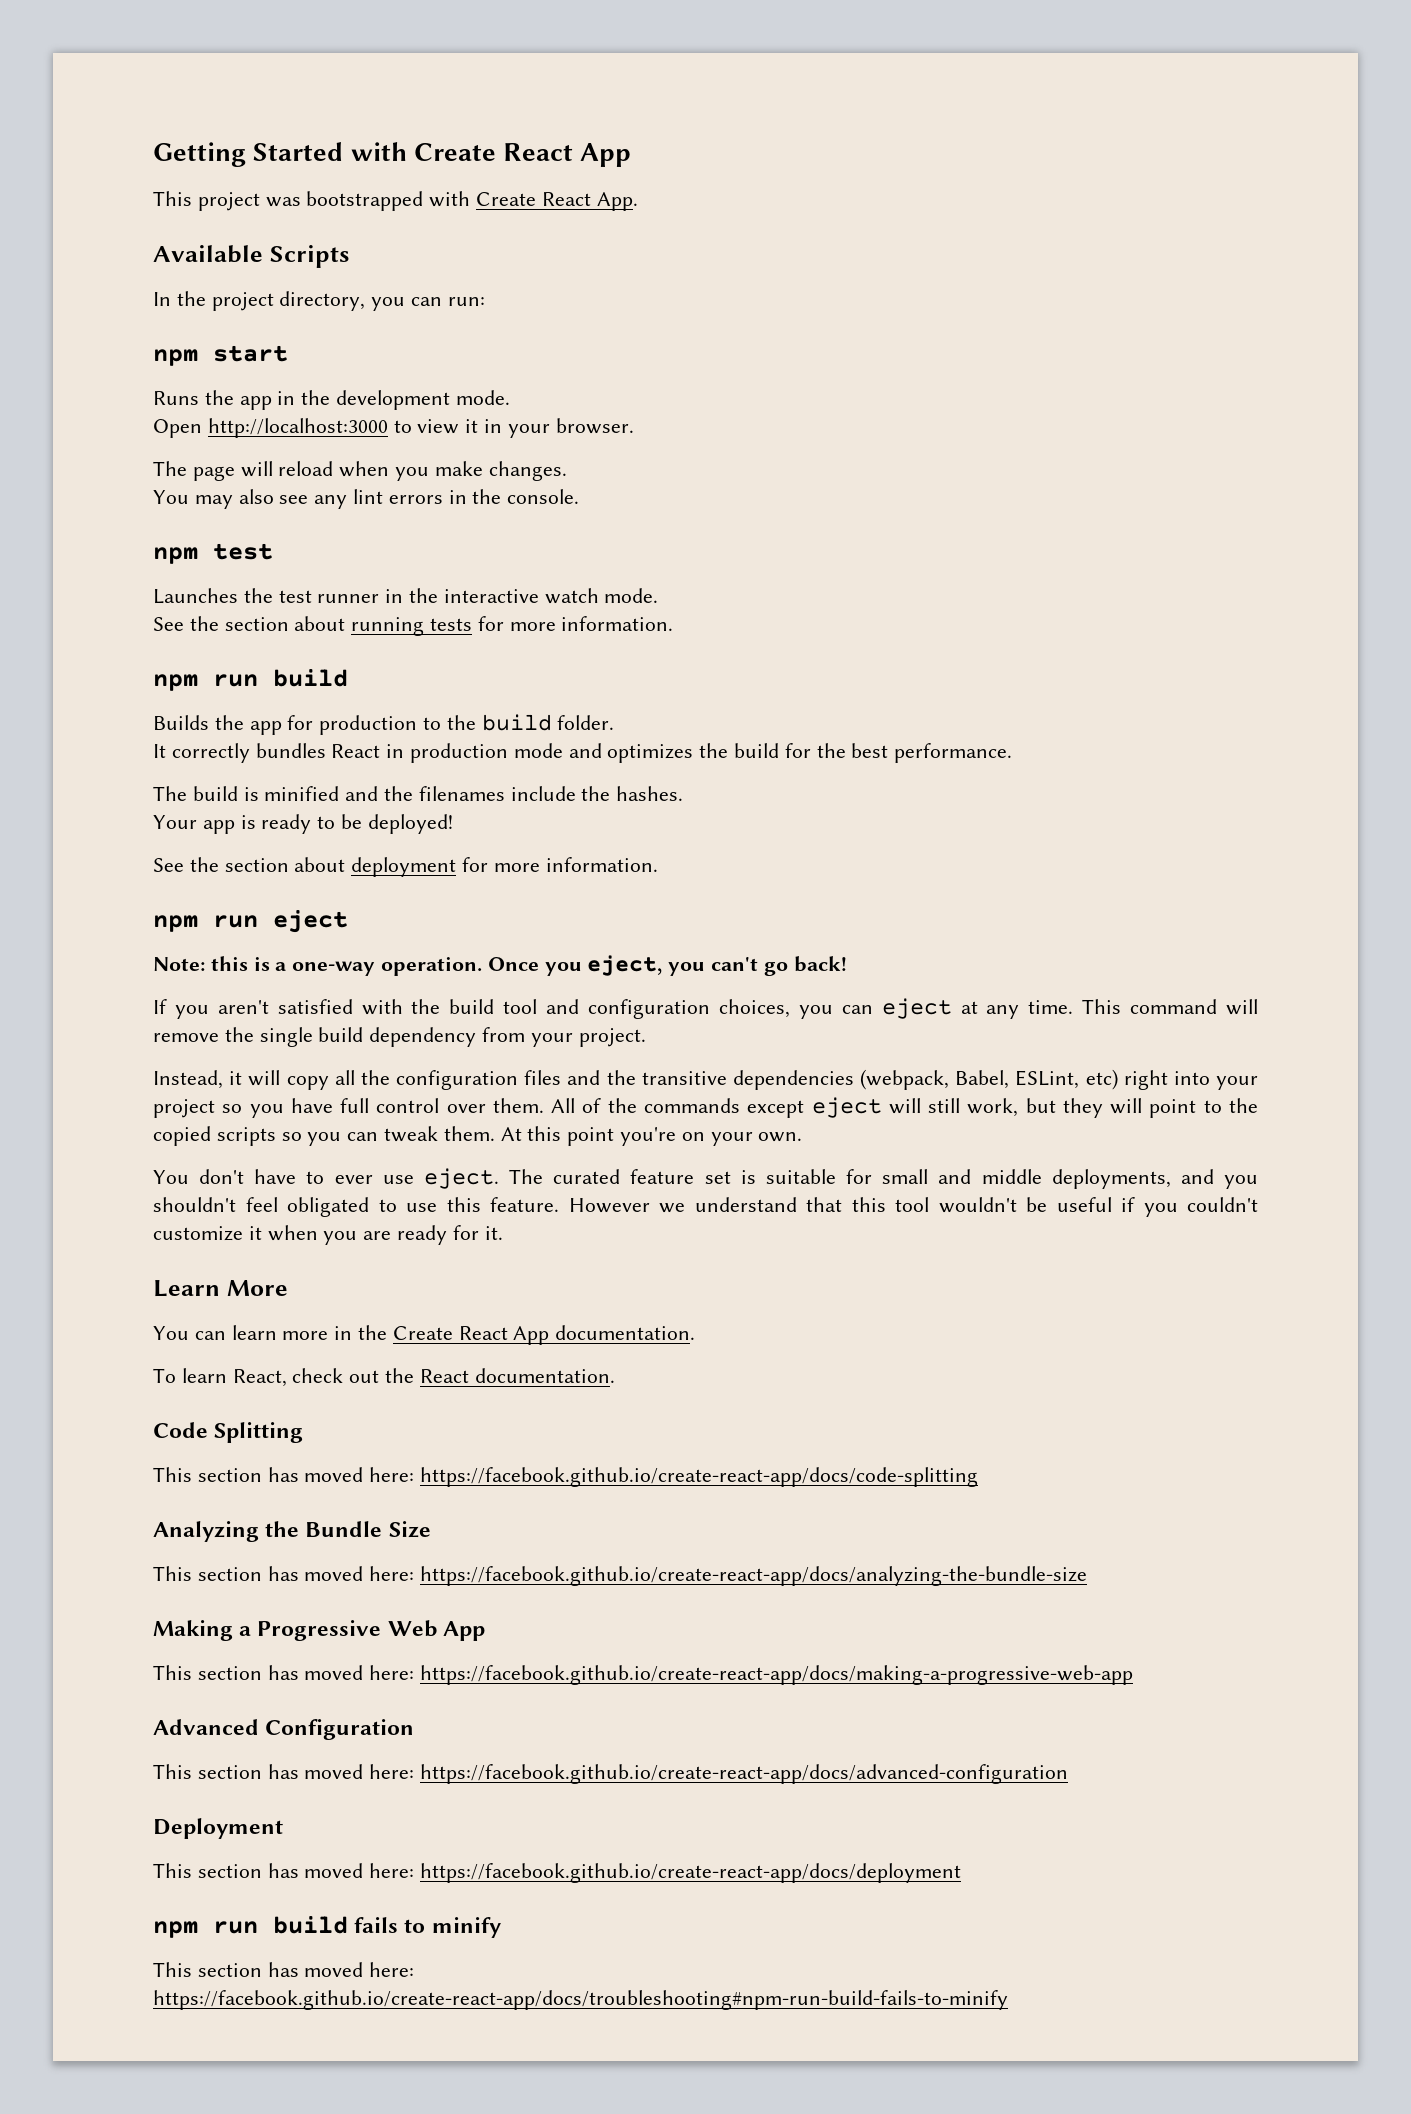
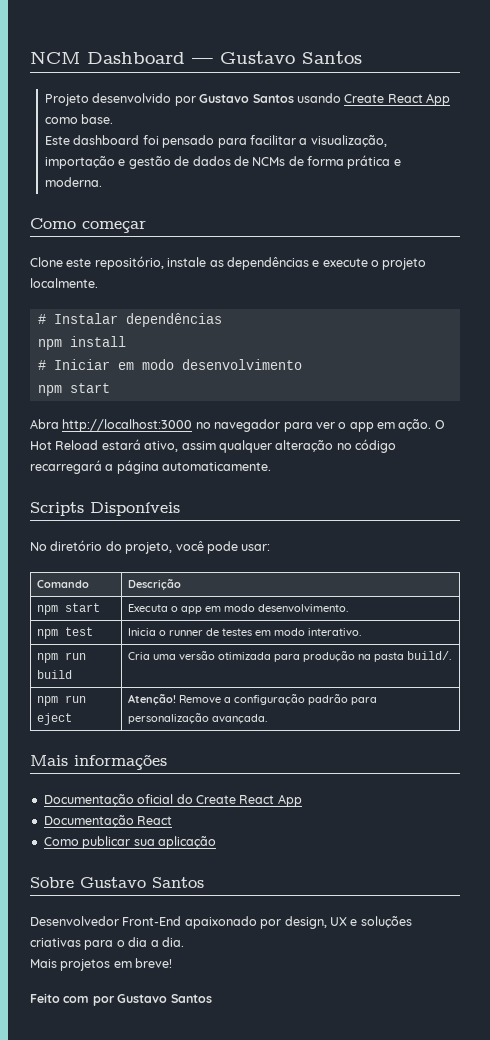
- Getting Started with Create React App
- This project was bootstrapped with Create React App.
- Available Scripts
- In the project directory, you can run:
+ NCM Dashboard — Gustavo Santos
+ Projeto desenvolvido por Gustavo Santos usando Create React App como base.
+ Este dashboard foi pensado para facilitar a visualização, importação e gestão de dados de NCMs de forma prática e moderna.
+ Como começar
+ Clone este repositório, instale as dependências e execute o projeto localmente.
+ # Instalar dependências
+ npm install
+ # Iniciar em modo desenvolvimento
  npm start
- Runs the app in the development mode.
- Open http://localhost:3000 to view it in your browser.
- The page will reload when you make changes.
- You may also see any lint errors in the console.
- npm test
- Launches the test runner in the interactive watch mode.
- See the section about running tests for more information.
- npm run build
- Builds the app for production to the build folder.
- It correctly bundles React in production mode and optimizes the build for the best performance.
- The build is minified and the filenames include the hashes.
- Your app is ready to be deployed!
- See the section about deployment for more information.
- npm run eject
- Note: this is a one-way operation. Once you eject, you can't go back!
- If you aren't satisfied with the build tool and configuration choices, you can eject at any time. This command will remove the single build dependency from your project.
- Instead, it will copy all the configuration files and the transitive dependencies (webpack, Babel, ESLint, etc) right into your project so you have full control over them. All of the commands except eject will still work, but they will point to the copied scripts so you can tweak them. At this point you're on your own.
- You don't have to ever use eject. The curated feature set is suitable for small and middle deployments, and you shouldn't feel obligated to use this feature. However we understand that this tool wouldn't be useful if you couldn't customize it when you are ready for it.
- Learn More
- You can learn more in the Create React App documentation.
- To learn React, check out the React documentation.
- Code Splitting
- This section has moved here: https://facebook.github.io/create-react-app/docs/code-splitting
- Analyzing the Bundle Size
- This section has moved here: https://facebook.github.io/create-react-app/docs/analyzing-the-bundle-size
- Making a Progressive Web App
- This section has moved here: https://facebook.github.io/create-react-app/docs/making-a-progressive-web-app
- Advanced Configuration
- This section has moved here: https://facebook.github.io/create-react-app/docs/advanced-configuration
- Deployment
- This section has moved here: https://facebook.github.io/create-react-app/docs/deployment
- npm run build fails to minify
- This section has moved here: https://facebook.github.io/create-react-app/docs/troubleshooting#npm-run-build-fails-to-minify
+ Abra http://localhost:3000 no navegador para ver o app em ação. O Hot Reload estará ativo, assim qualquer alteração no código recarregará a página automaticamente.
+ Scripts Disponíveis
+ No diretório do projeto, você pode usar:
+ Comando | Descrição
+ npm start | Executa o app em modo desenvolvimento.
+ npm test | Inicia o runner de testes em modo interativo.
+ npm run build | Cria uma versão otimizada para produção na pasta build/.
+ npm run eject | Atenção! Remove a configuração padrão para personalização avançada.
+ Mais informações
+ Documentação oficial do Create React App
+ Documentação React
+ Como publicar sua aplicação
+ Sobre Gustavo Santos
+ Desenvolvedor Front-End apaixonado por design, UX e soluções criativas para o dia a dia.
+ Mais projetos em breve!
+ Feito com por Gustavo Santos

